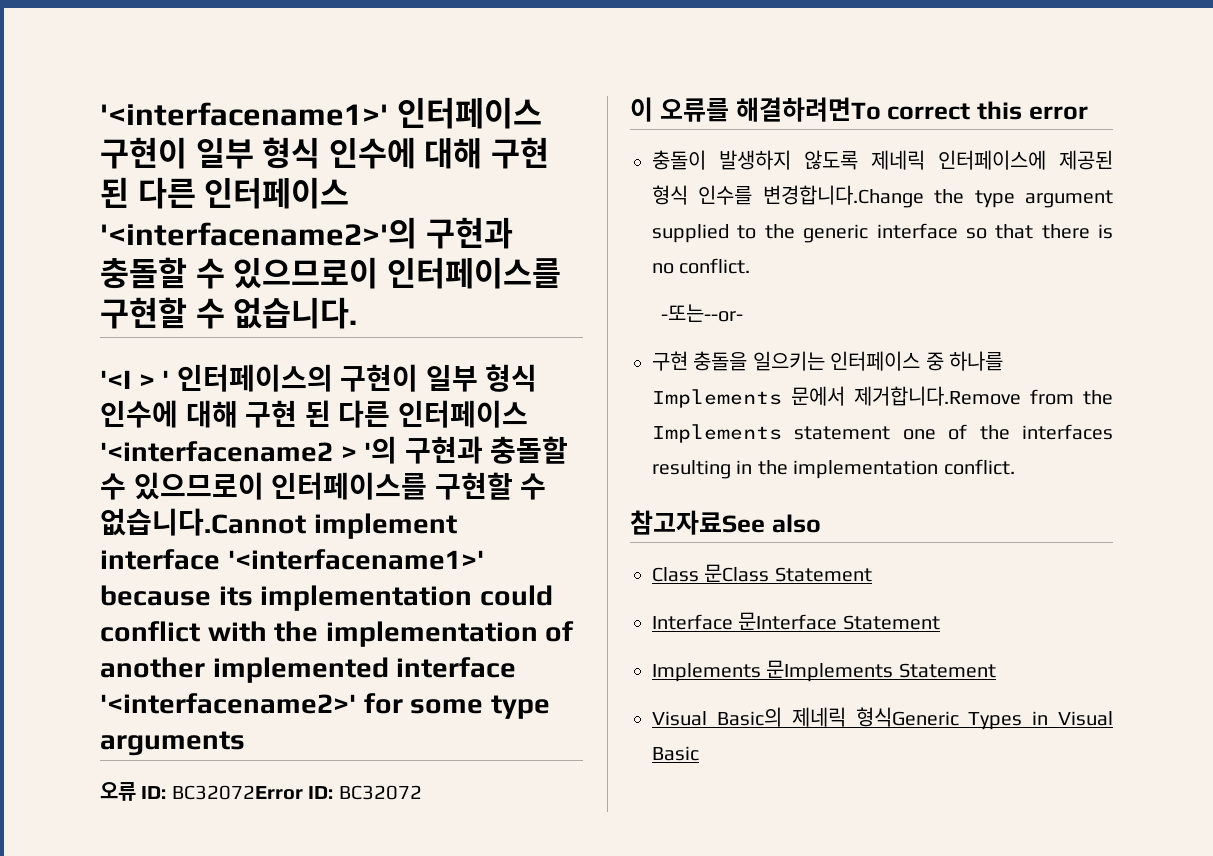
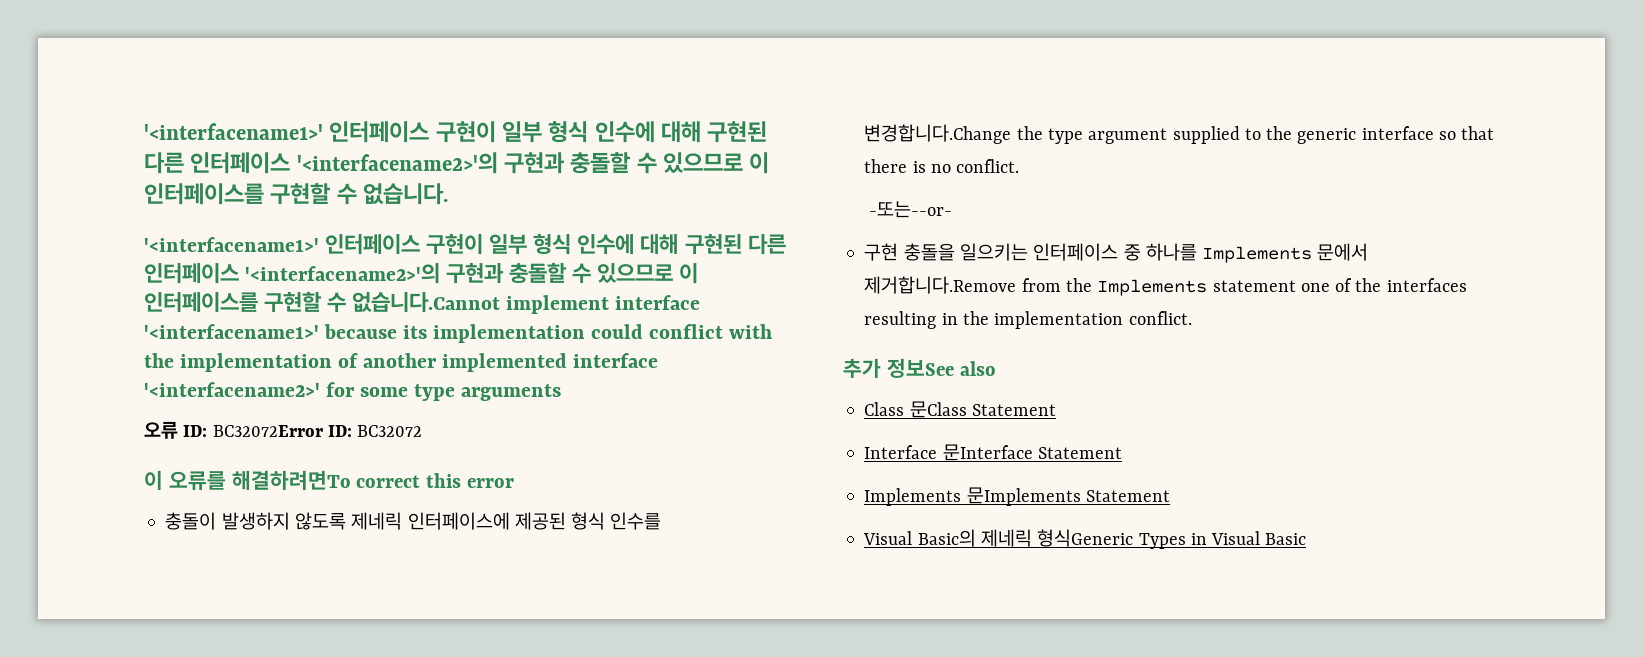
- '<interfacename1>' 인터페이스 구현이 일부 형식 인수에 대해 구현 된 다른 인터페이스 '<interfacename2>'의 구현과 충돌할 수 있으므로이 인터페이스를 구현할 수 없습니다.
+ '<interfacename1>' 인터페이스 구현이 일부 형식 인수에 대해 구현된 다른 인터페이스 '<interfacename2>'의 구현과 충돌할 수 있으므로 이 인터페이스를 구현할 수 없습니다.
- '<I > ' 인터페이스의 구현이 일부 형식 인수에 대해 구현 된 다른 인터페이스 '<interfacename2 > '의 구현과 충돌할 수 있으므로이 인터페이스를 구현할 수 없습니다.Cannot implement interface '<interfacename1>' because its implementation could conflict with the implementation of another implemented interface '<interfacename2>' for some type arguments
+ '<interfacename1>' 인터페이스 구현이 일부 형식 인수에 대해 구현된 다른 인터페이스 '<interfacename2>'의 구현과 충돌할 수 있으므로 이 인터페이스를 구현할 수 없습니다.Cannot implement interface '<interfacename1>' because its implementation could conflict with the implementation of another implemented interface '<interfacename2>' for some type arguments
- 참고자료See also
+ 추가 정보See also

